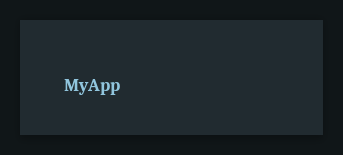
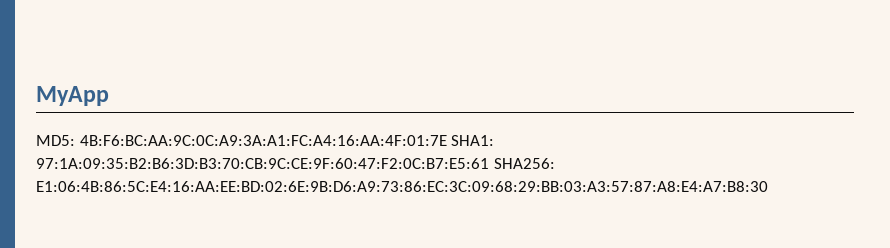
+ MD5: 4B:F6:BC:AA:9C:0C:A9:3A:A1:FC:A4:16:AA:4F:01:7E SHA1: 97:1A:09:35:B2:B6:3D:B3:70:CB:9C:CE:9F:60:47:F2:0C:B7:E5:61 SHA256: E1:06:4B:86:5C:E4:16:AA:EE:BD:02:6E:9B:D6:A9:73:86:EC:3C:09:68:29:BB:03:A3:57:87:A8:E4:A7:B8:30

